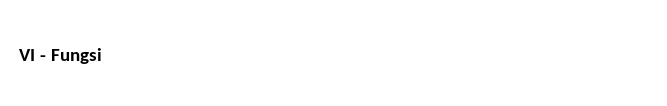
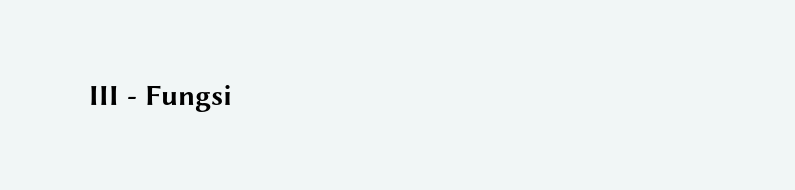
- VI - Fungsi
+ III - Fungsi

